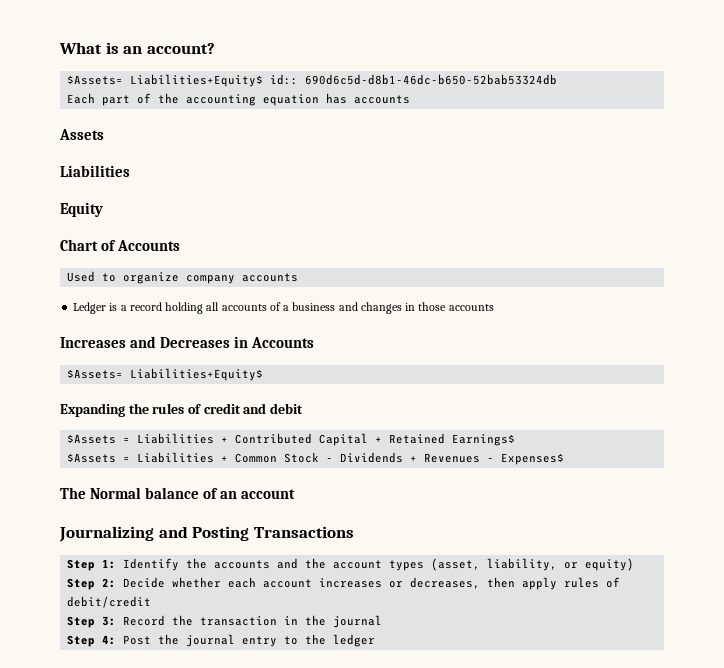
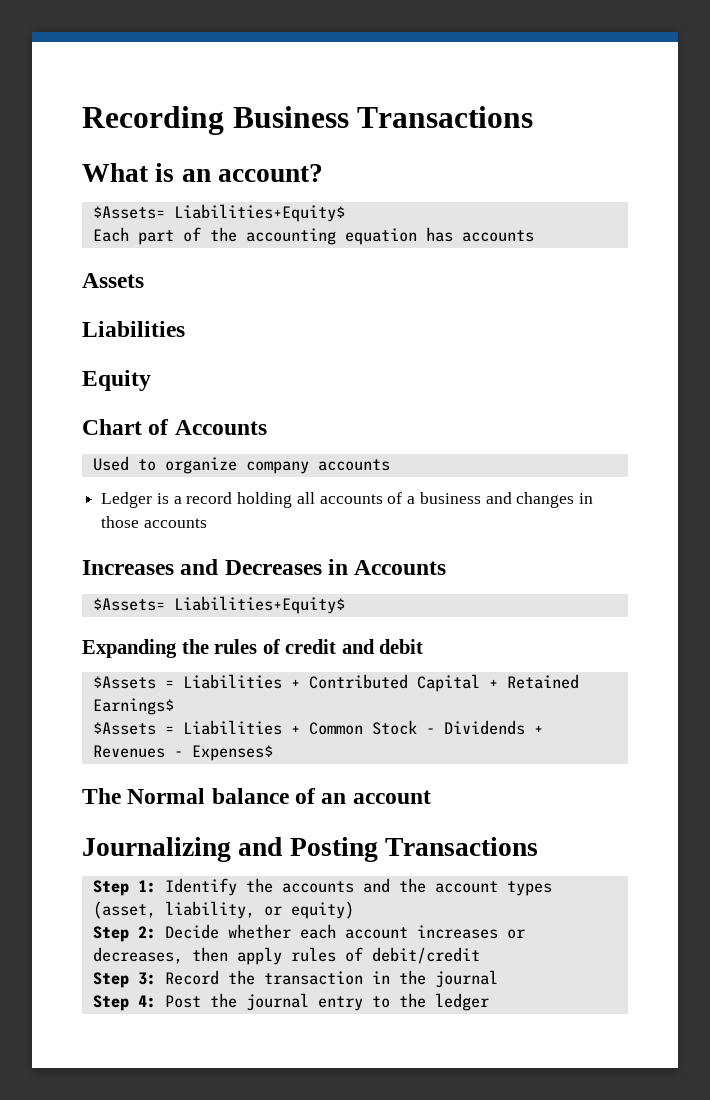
+ Recording Business Transactions
  What is an account?
- $Assets= Liabilities+Equity$ id:: 690d6c5d-d8b1-46dc-b650-52bab53324db
+ $Assets= Liabilities+Equity$

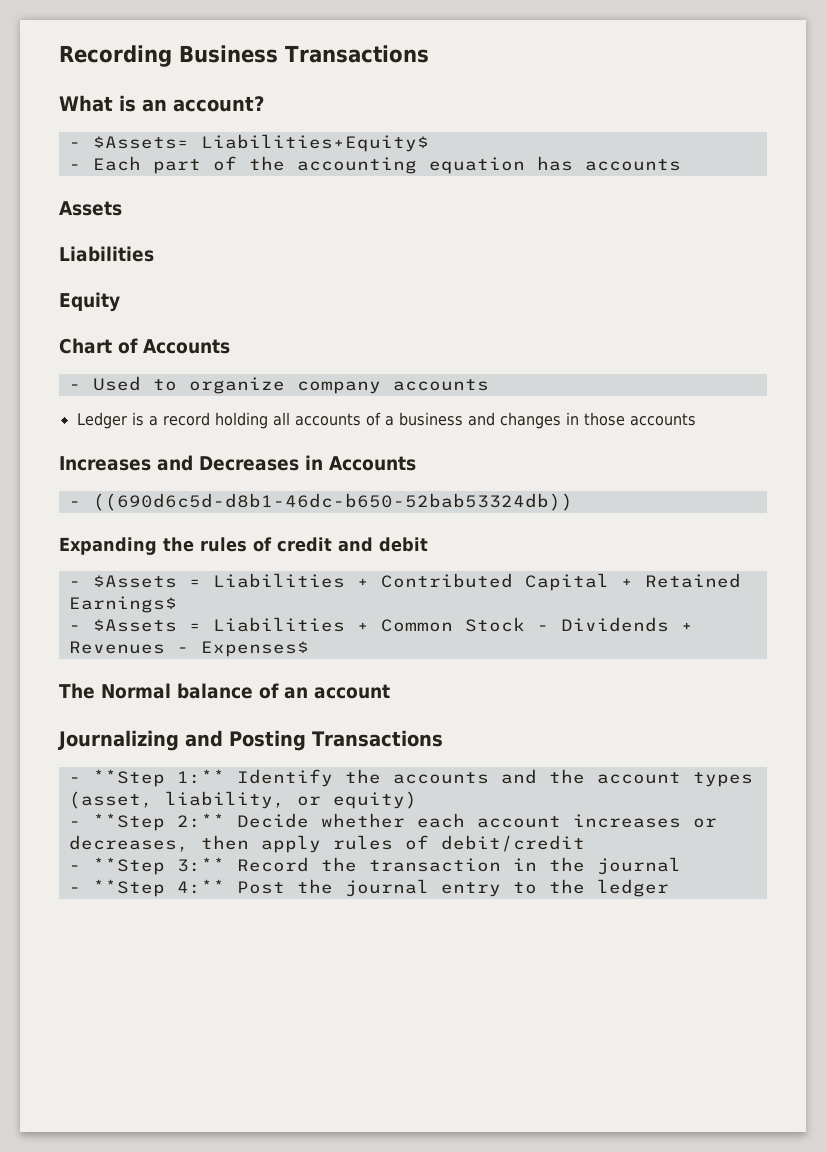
  What is an account?
- $Assets= Liabilities+Equity$
- Each part of the accounting equation has accounts
+ - $Assets= Liabilities+Equity$
+ - Each part of the accounting equation has accounts
- Used to organize company accounts
+ - Used to organize company accounts
  Increases and Decreases in Accounts
- $Assets= Liabilities+Equity$
+ - ((690d6c5d-d8b1-46dc-b650-52bab53324db))
- $Assets = Liabilities + Contributed Capital + Retained Earnings$
+ - $Assets = Liabilities + Contributed Capital + Retained Earnings$
- $Assets = Liabilities + Common Stock - Dividends + Revenues - Expenses$
+ - $Assets = Liabilities + Common Stock - Dividends + Revenues - Expenses$
- Step 1: Identify the accounts and the account types (asset, liability, or equity)
+ - **Step 1:** Identify the accounts and the account types (asset, liability, or equity)
- Step 2: Decide whether each account increases or decreases, then apply rules of debit/credit
+ - **Step 2:** Decide whether each account increases or decreases, then apply rules of debit/credit
- Step 3: Record the transaction in the journal
+ - **Step 3:** Record the transaction in the journal
- Step 4: Post the journal entry to the ledger
+ - **Step 4:** Post the journal entry to the ledger

